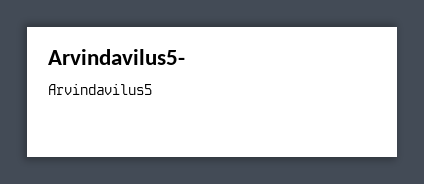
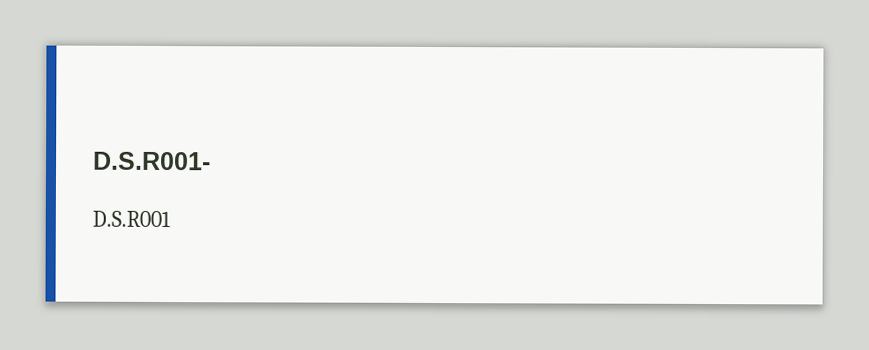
- Arvindavilus5-
- Arvindavilus5
+ D.S.R001-
+ D.S.R001

